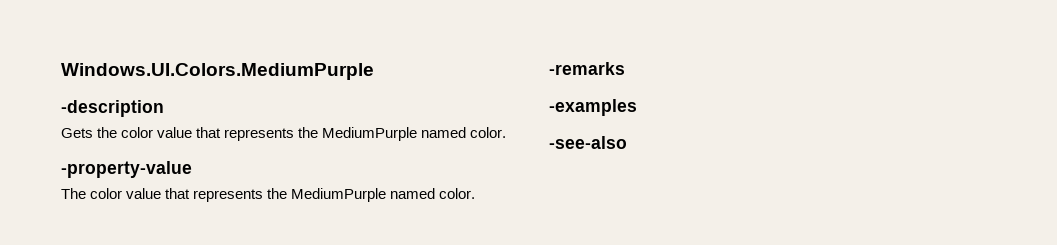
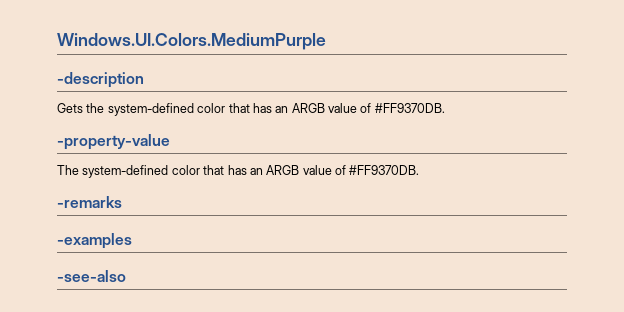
- Gets the color value that represents the MediumPurple named color.
+ Gets the system-defined color that has an ARGB value of #FF9370DB.
  -property-value
- The color value that represents the MediumPurple named color.
+ The system-defined color that has an ARGB value of #FF9370DB.

